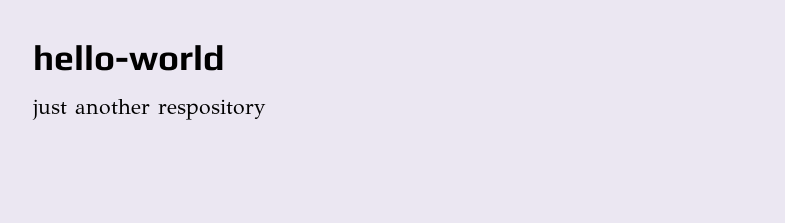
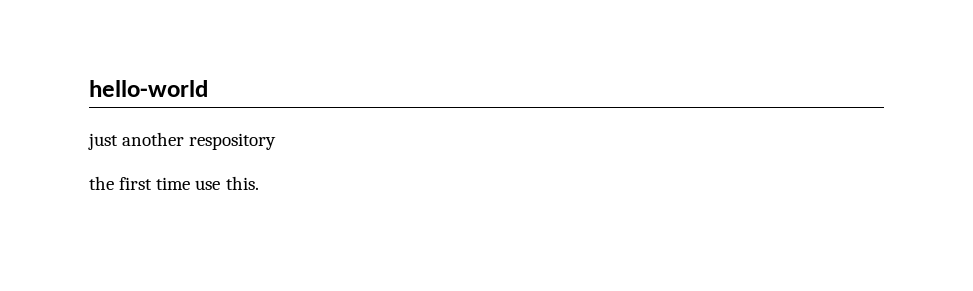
+ the first time use this.

